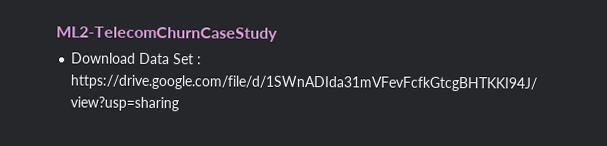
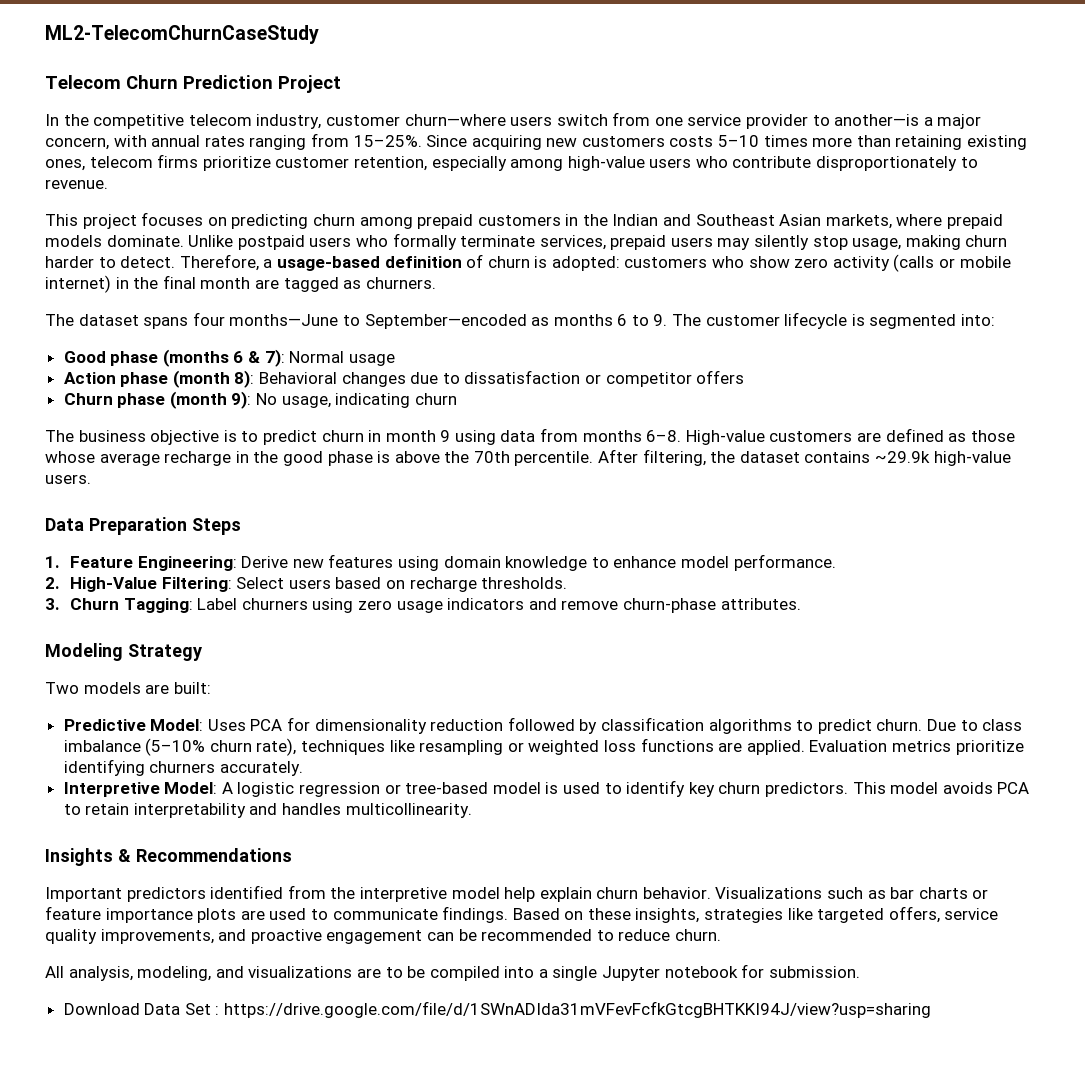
+ Telecom Churn Prediction Project
+ In the competitive telecom industry, customer churn—where users switch from one service provider to another—is a major concern, with annual rates ranging from 15–25%. Since acquiring new customers costs 5–10 times more than retaining existing ones, telecom firms prioritize customer retention, especially among high-value users who contribute disproportionately to revenue.
+ This project focuses on predicting churn among prepaid customers in the Indian and Southeast Asian markets, where prepaid models dominate. Unlike postpaid users who formally terminate services, prepaid users may silently stop usage, making churn harder to detect. Therefore, a usage-based definition of churn is adopted: customers who show zero activity (calls or mobile internet) in the final month are tagged as churners.
+ The dataset spans four months—June to September—encoded as months 6 to 9. The customer lifecycle is segmented into:
+ Good phase (months 6 & 7): Normal usage
+ Action phase (month 8): Behavioral changes due to dissatisfaction or competitor offers
+ Churn phase (month 9): No usage, indicating churn
+ The business objective is to predict churn in month 9 using data from months 6–8. High-value customers are defined as those whose average recharge in the good phase is above the 70th percentile. After filtering, the dataset contains ~29.9k high-value users.
+ Data Preparation Steps
+ 1. Feature Engineering: Derive new features using domain knowledge to enhance model performance.
+ 2. High-Value Filtering: Select users based on recharge thresholds.
+ 3. Churn Tagging: Label churners using zero usage indicators and remove churn-phase attributes.
+ Modeling Strategy
+ Two models are built:
+ Predictive Model: Uses PCA for dimensionality reduction followed by classification algorithms to predict churn. Due to class imbalance (5–10% churn rate), techniques like resampling or weighted loss functions are applied. Evaluation metrics prioritize identifying churners accurately.
+ Interpretive Model: A logistic regression or tree-based model is used to identify key churn predictors. This model avoids PCA to retain interpretability and handles multicollinearity.
+ Insights & Recommendations
+ Important predictors identified from the interpretive model help explain churn behavior. Visualizations such as bar charts or feature importance plots are used to communicate findings. Based on these insights, strategies like targeted offers, service quality improvements, and proactive engagement can be recommended to reduce churn.
+ All analysis, modeling, and visualizations are to be compiled into a single Jupyter notebook for submission.

